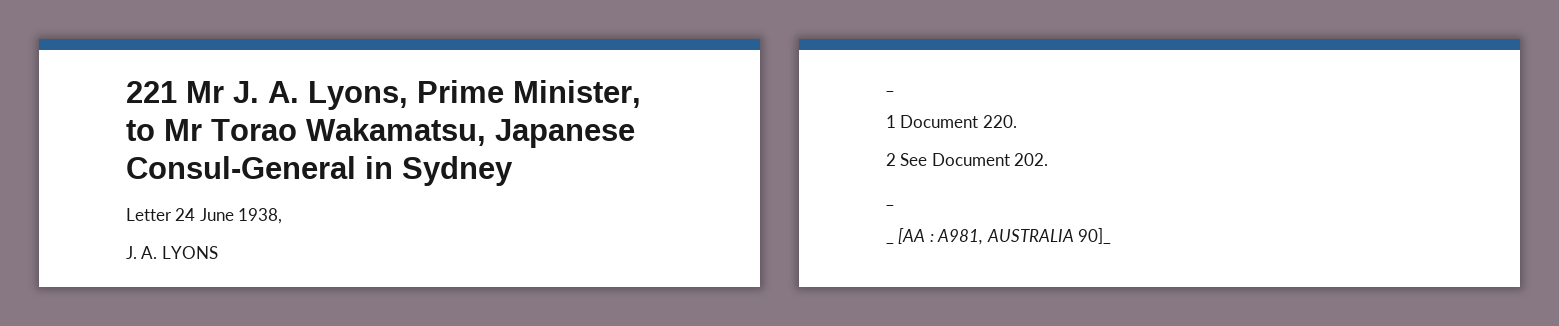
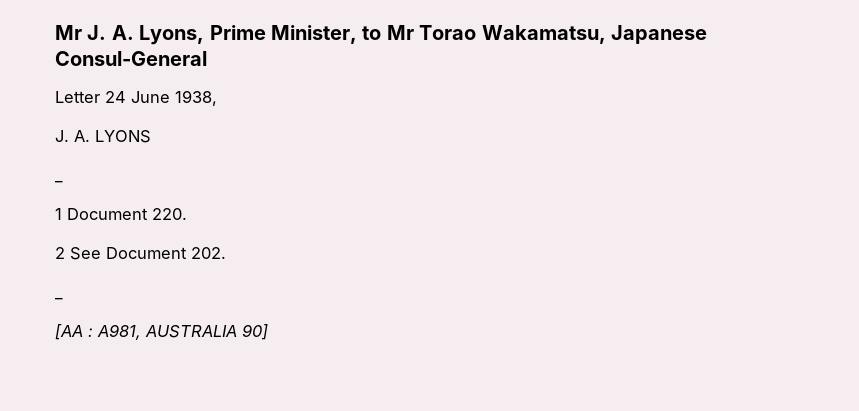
- 221 Mr J. A. Lyons, Prime Minister, to Mr Torao Wakamatsu, Japanese Consul-General in Sydney
+ Mr J. A. Lyons, Prime Minister, to Mr Torao Wakamatsu, Japanese Consul-General
- _ [AA : A981, AUSTRALIA 90]_
+ [AA : A981, AUSTRALIA 90]

